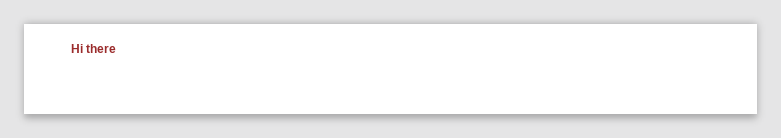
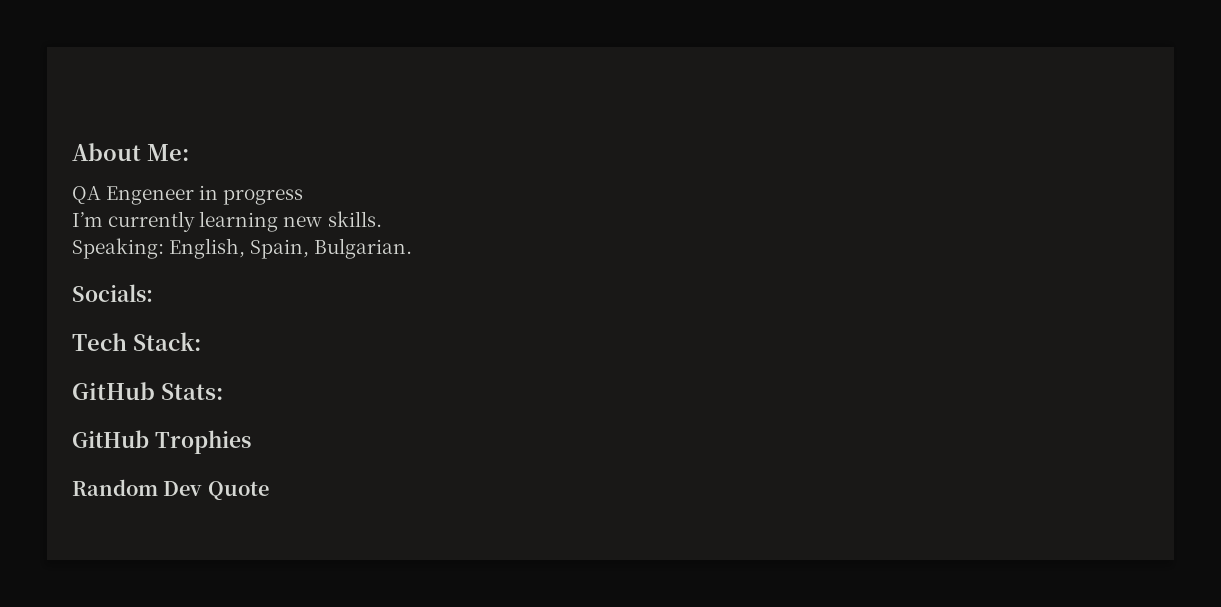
- Hi there
+ About Me:
+ QA Engeneer in progress
+ I’m currently learning new skills.
+ Speaking: English, Spain, Bulgarian.
+ Socials:
+ Tech Stack:
+ GitHub Stats:
+ GitHub Trophies
+ Random Dev Quote

